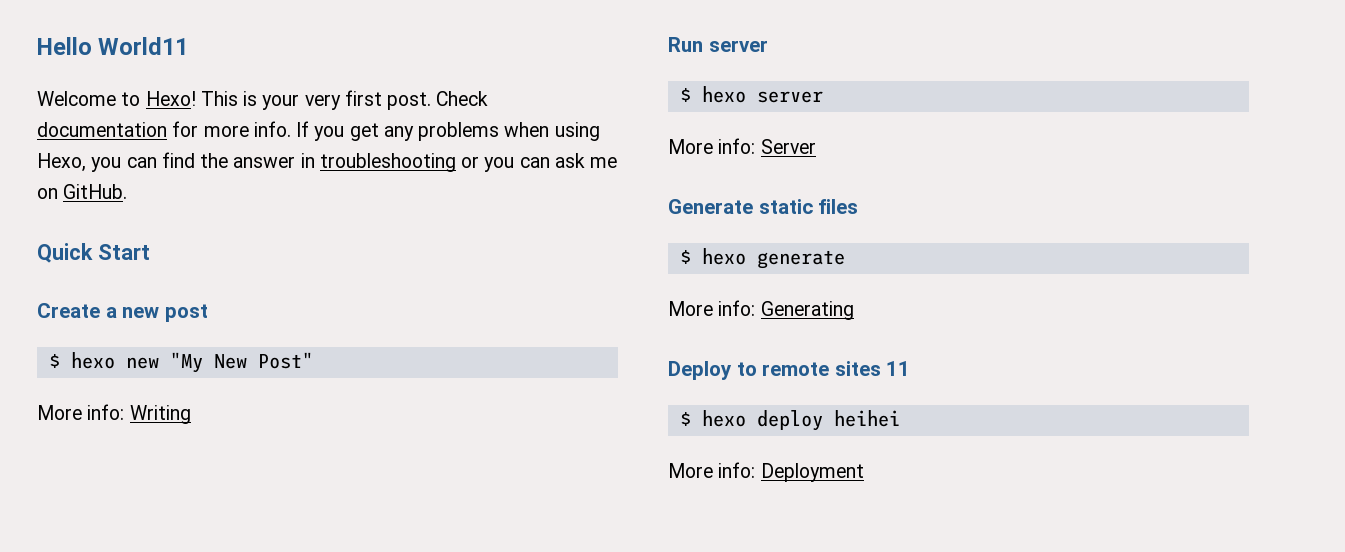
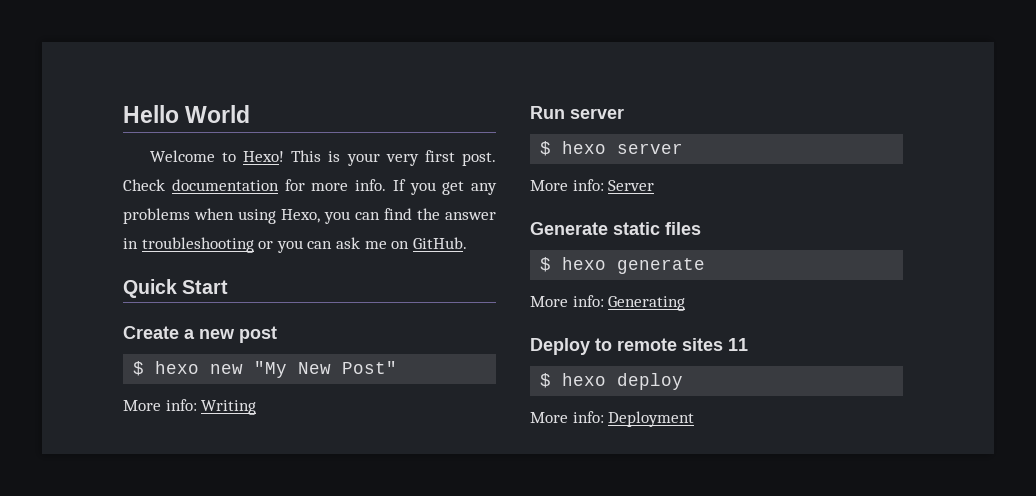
- Hello World11
+ Hello World
- $ hexo deploy heihei
+ $ hexo deploy

